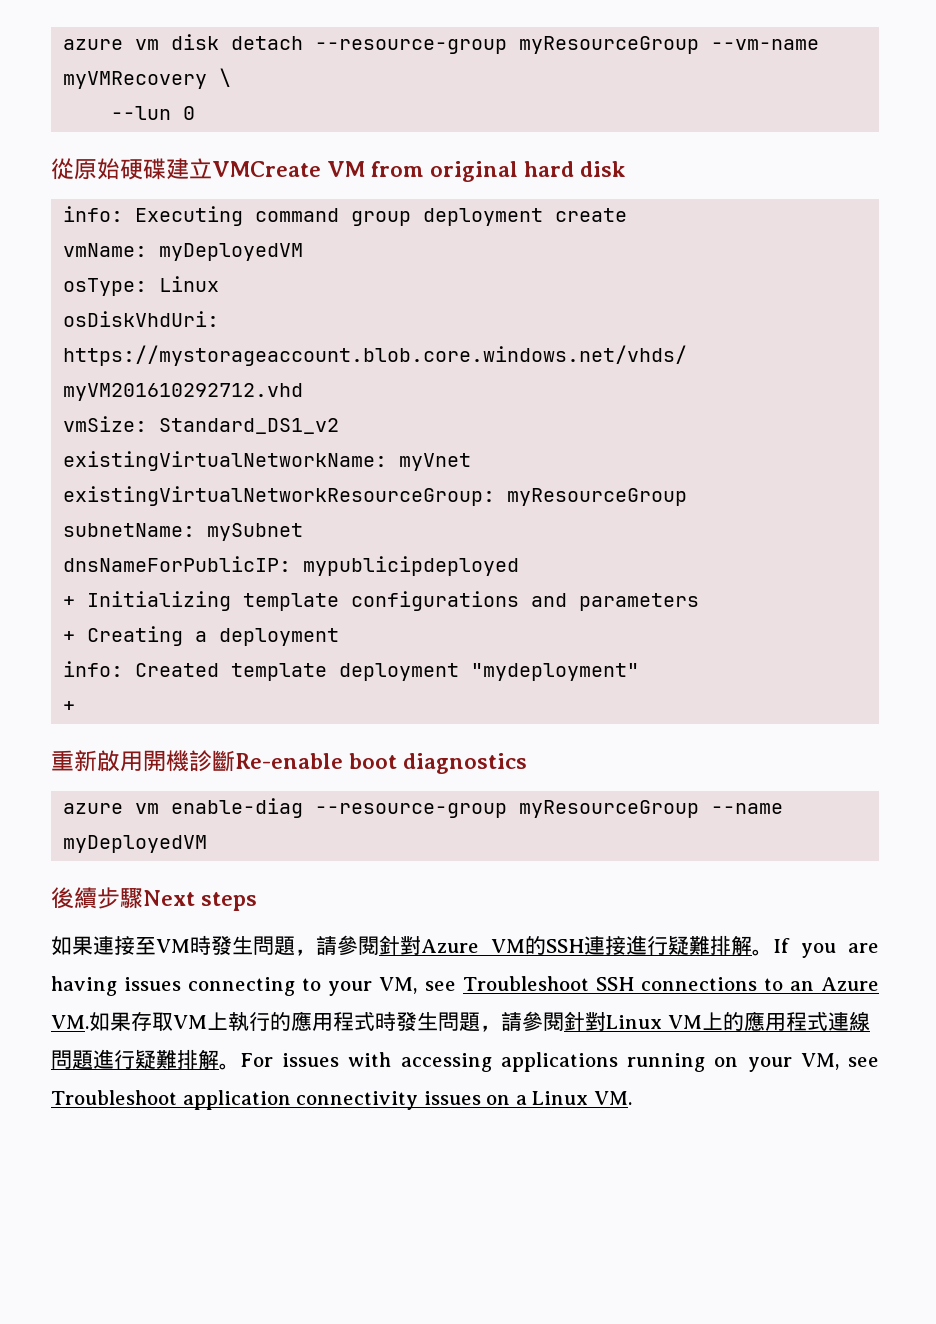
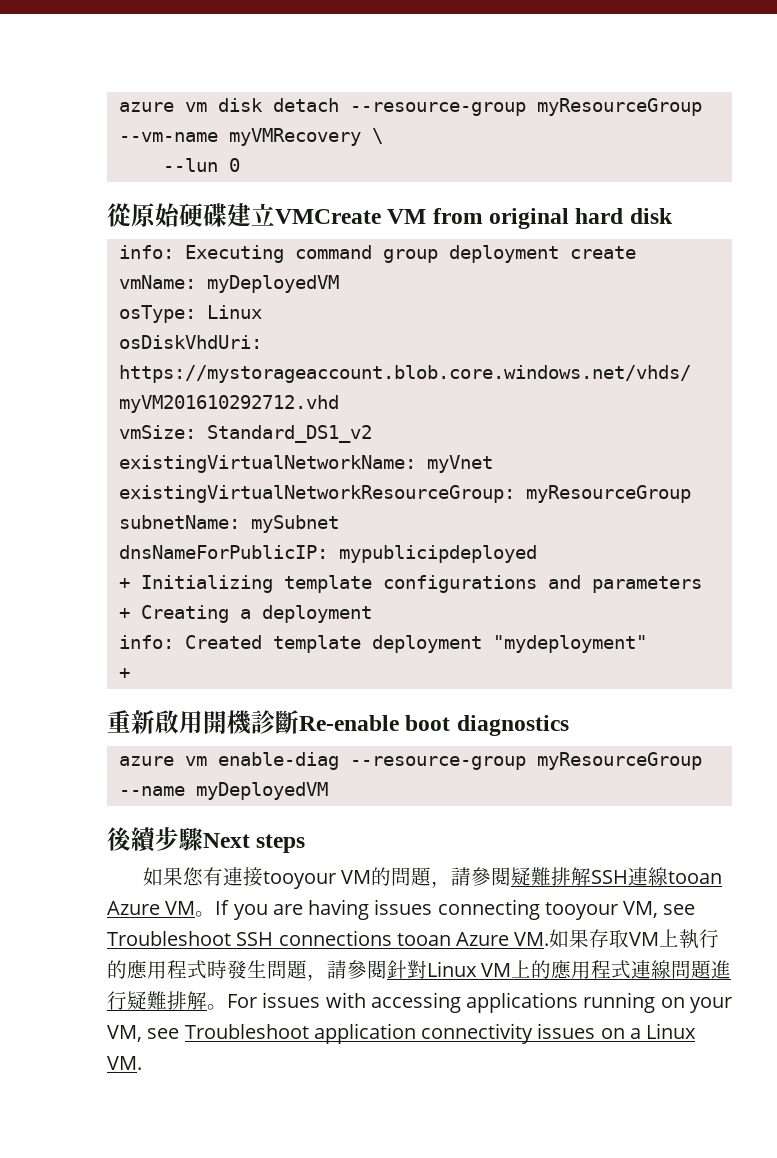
- 如果連接至VM時發生問題，請參閱針對Azure VM的SSH連接進行疑難排解。
+ 如果您有連接tooyour VM的問題，請參閱疑難排解SSH連線tooan Azure VM。
- If you are having issues connecting to your VM, see Troubleshoot SSH connections to an Azure VM.如果存取VM上執行的應用程式時發生問題，請參閱針對Linux VM上的應用程式連線問題進行疑難排解。
+ If you are having issues connecting tooyour VM, see Troubleshoot SSH connections tooan Azure VM.如果存取VM上執行的應用程式時發生問題，請參閱針對Linux VM上的應用程式連線問題進行疑難排解。

